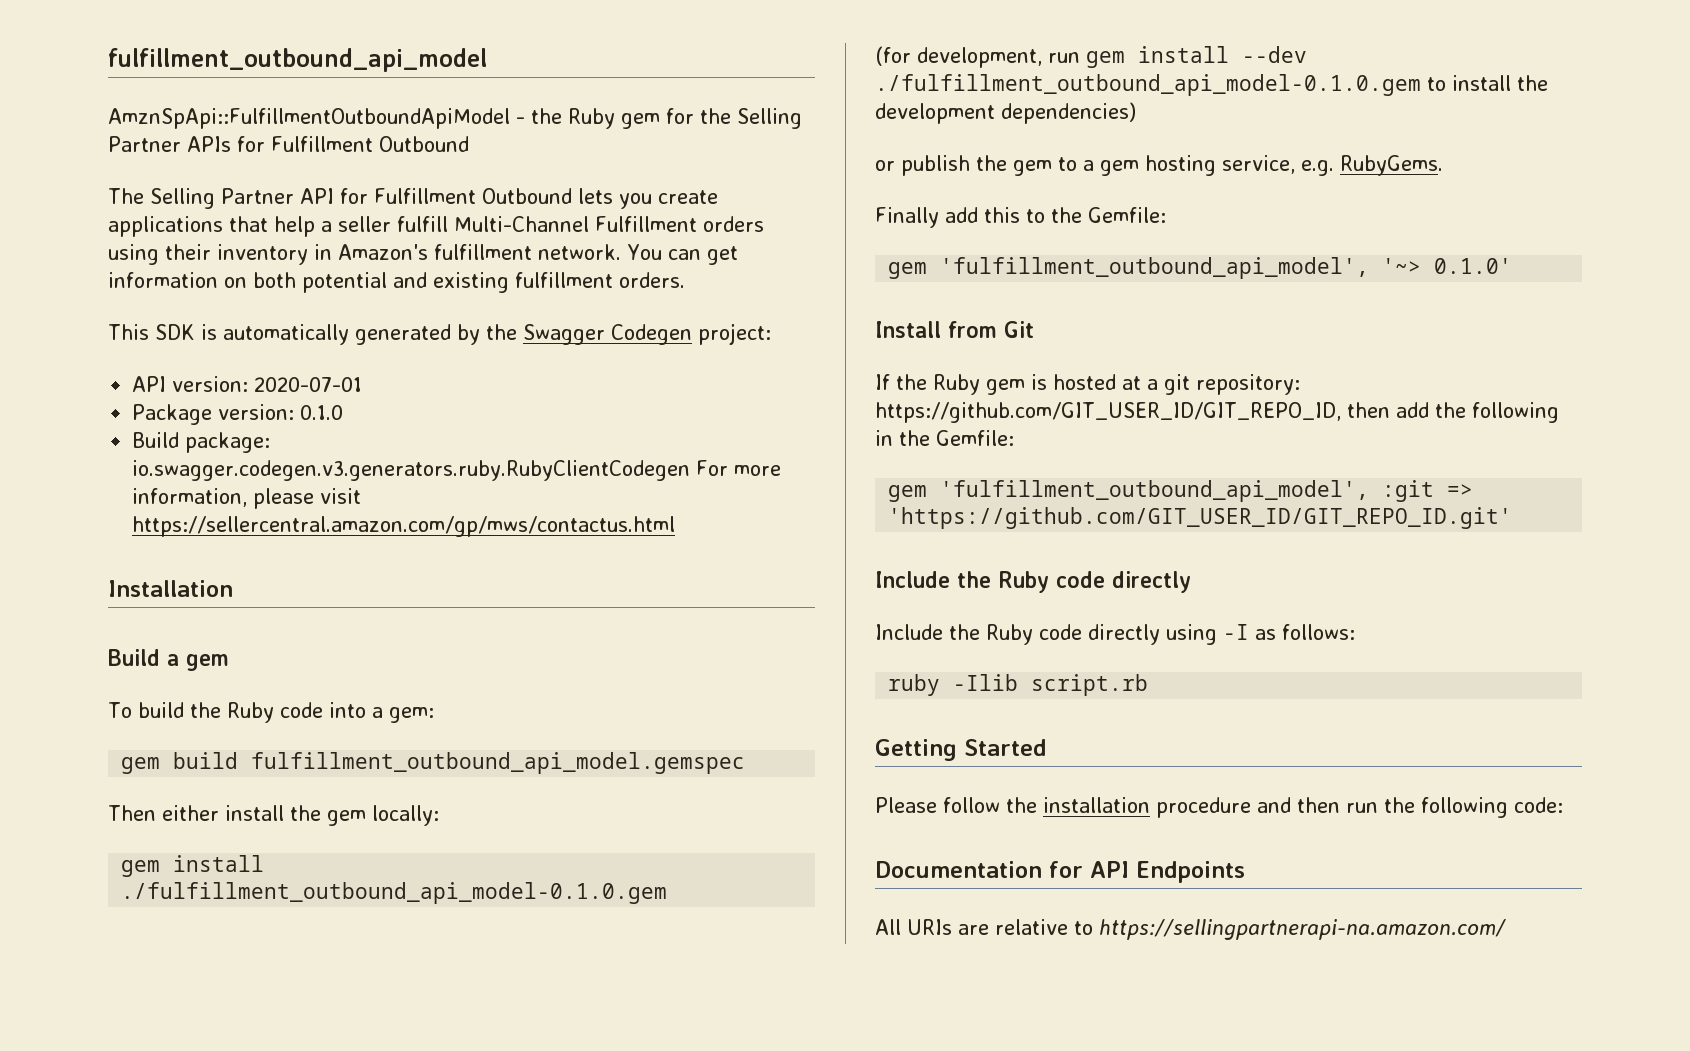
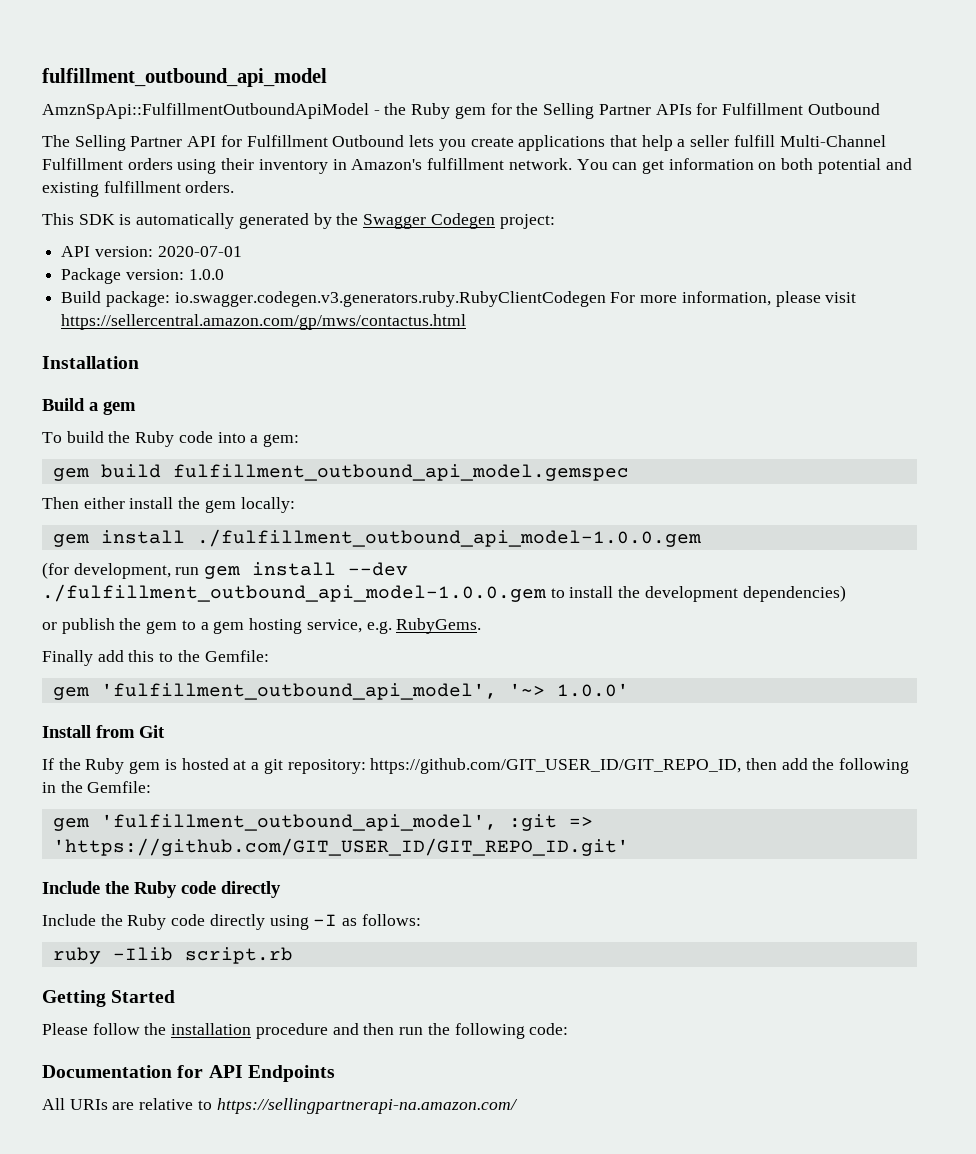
- Package version: 0.1.0
+ Package version: 1.0.0
- gem install ./fulfillment_outbound_api_model-0.1.0.gem
+ gem install ./fulfillment_outbound_api_model-1.0.0.gem
- (for development, run gem install --dev ./fulfillment_outbound_api_model-0.1.0.gem to install the development dependencies)
+ (for development, run gem install --dev ./fulfillment_outbound_api_model-1.0.0.gem to install the development dependencies)
- gem 'fulfillment_outbound_api_model', '~> 0.1.0'
+ gem 'fulfillment_outbound_api_model', '~> 1.0.0'

